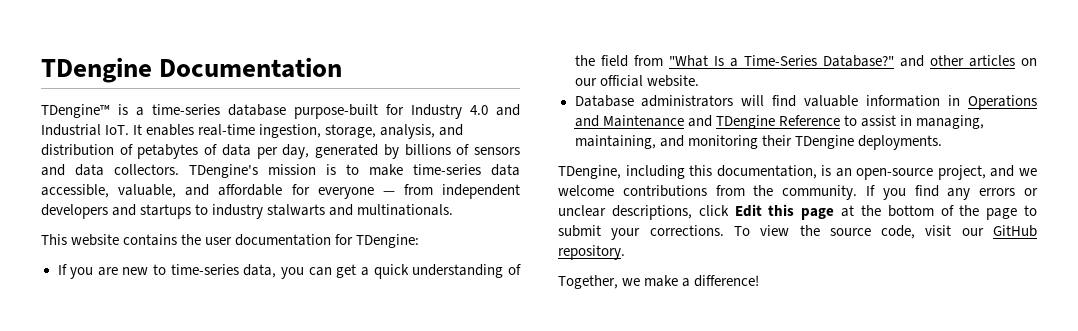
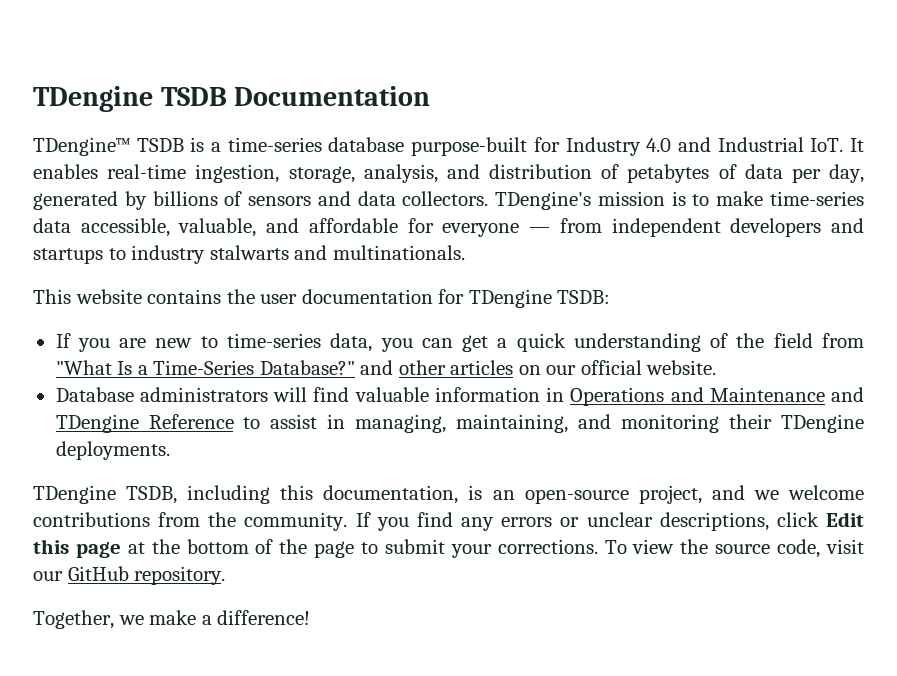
- TDengine Documentation
+ TDengine TSDB Documentation
- TDengine™ is a time-series database purpose-built for Industry 4.0 and Industrial IoT. It enables real-time ingestion, storage, analysis, and distribution of petabytes of data per day, generated by billions of sensors and data collectors.
+ TDengine™ TSDB is a time-series database purpose-built for Industry 4.0 and Industrial IoT. It enables real-time ingestion, storage, analysis, and distribution of petabytes of data per day, generated by billions of sensors and data collectors.
- This website contains the user documentation for TDengine:
+ This website contains the user documentation for TDengine TSDB:
- TDengine, including this documentation, is an open-source project, and we welcome contributions from the community.
+ TDengine TSDB, including this documentation, is an open-source project, and we welcome contributions from the community.

